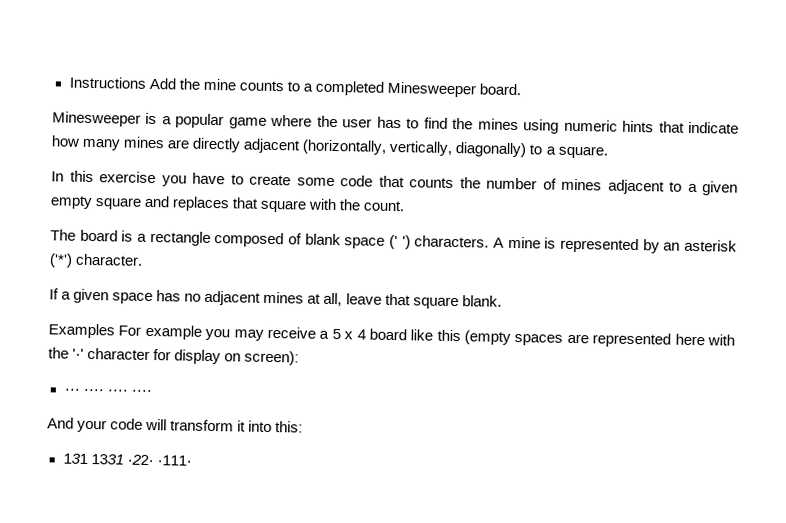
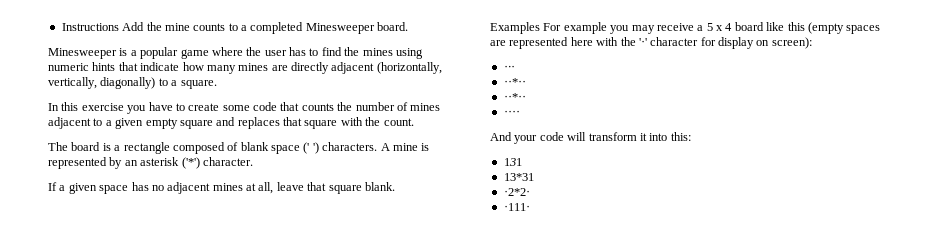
- ··· ···· ···· ····
+ ···
+ ··*··
+ ··*··
+ ····
- 131 1331 ·22· ·111·
+ 131
+ 13*31
+ ·2*2·
+ ·111·

